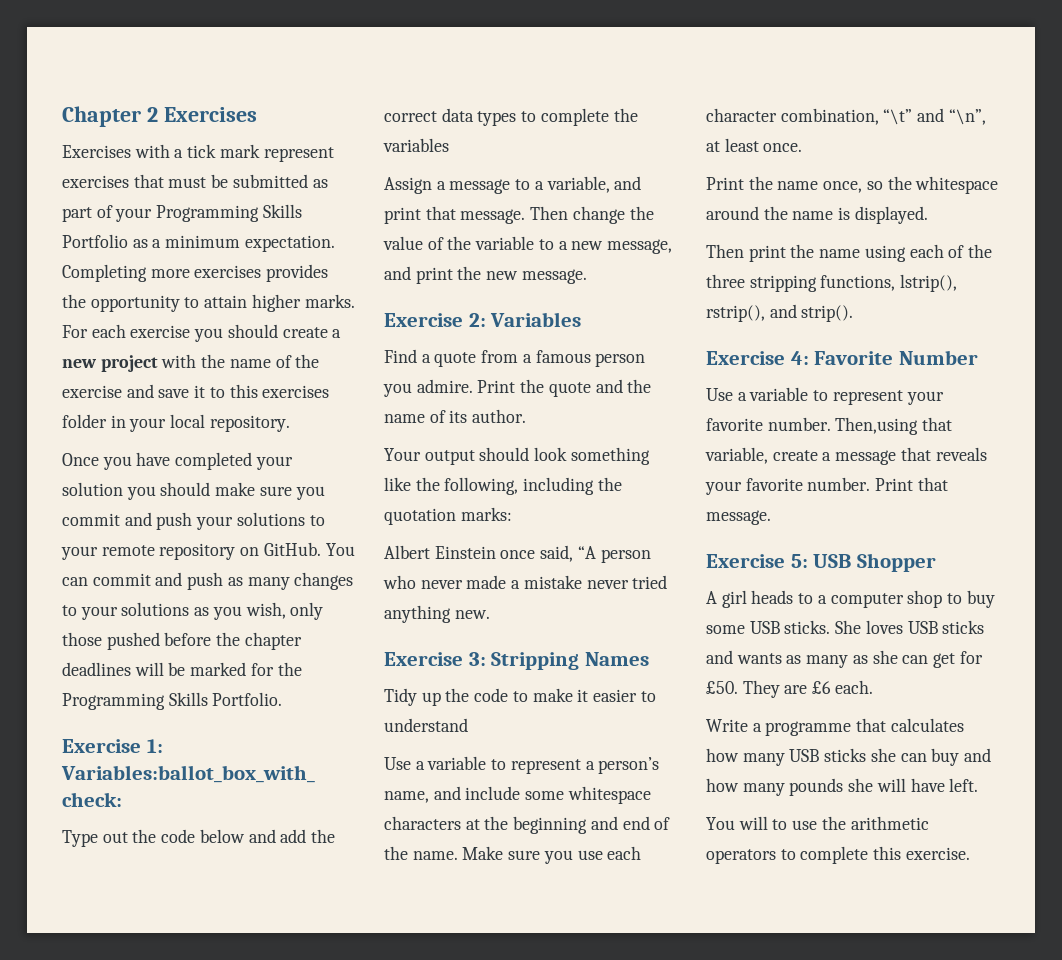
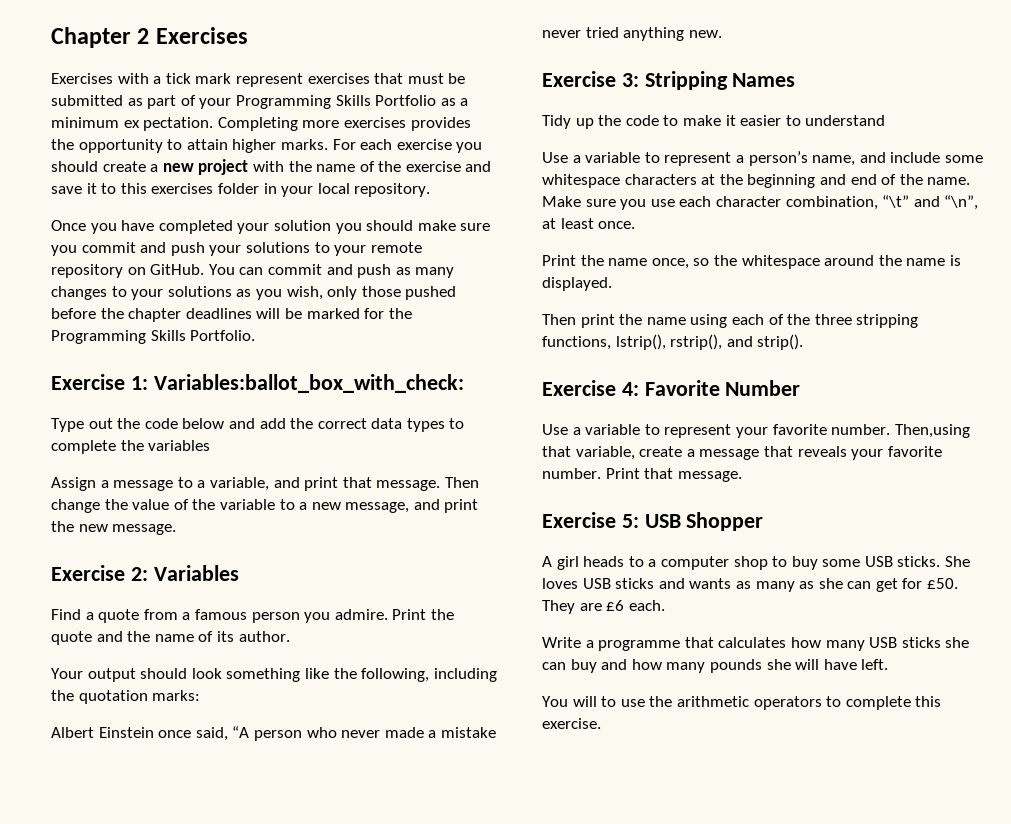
- Exercises with a tick mark represent exercises that must be submitted as part of your Programming Skills Portfolio as a minimum expectation.
+ Exercises with a tick mark represent exercises that must be submitted as part of your Programming Skills Portfolio as a minimum ex pectation.

